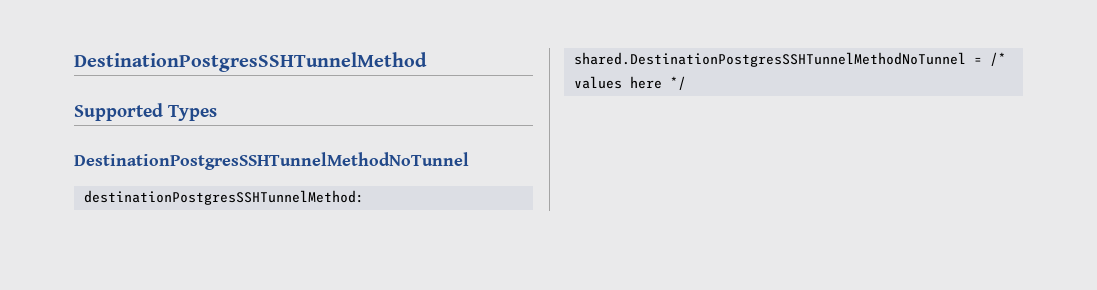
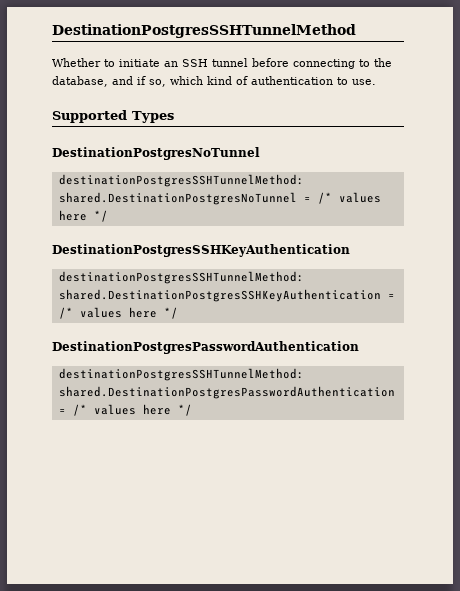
+ Whether to initiate an SSH tunnel before connecting to the database, and if so, which kind of authentication to use.
- DestinationPostgresSSHTunnelMethodNoTunnel
- destinationPostgresSSHTunnelMethod: shared.DestinationPostgresSSHTunnelMethodNoTunnel = /* values here */
+ DestinationPostgresNoTunnel
+ destinationPostgresSSHTunnelMethod: shared.DestinationPostgresNoTunnel = /* values here */
+ DestinationPostgresSSHKeyAuthentication
+ destinationPostgresSSHTunnelMethod: shared.DestinationPostgresSSHKeyAuthentication = /* values here */
+ DestinationPostgresPasswordAuthentication
+ destinationPostgresSSHTunnelMethod: shared.DestinationPostgresPasswordAuthentication = /* values here */

